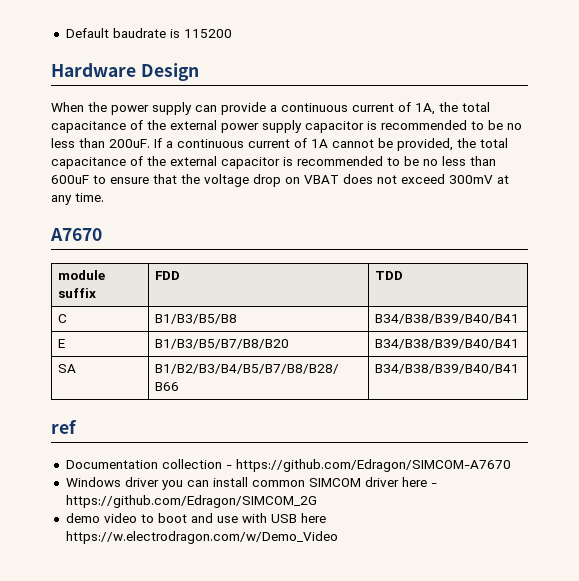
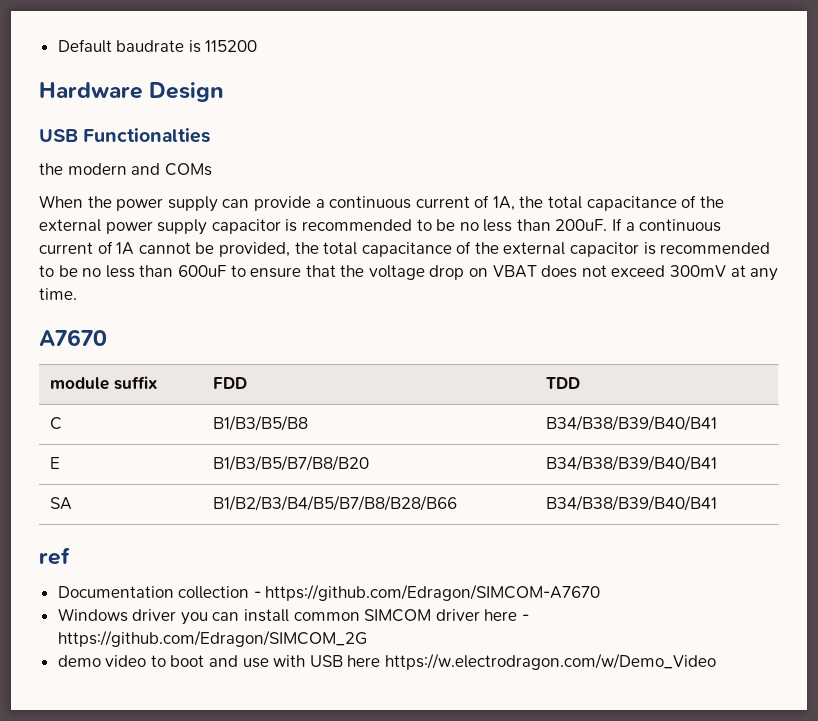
+ USB Functionalties
+ the modern and COMs

